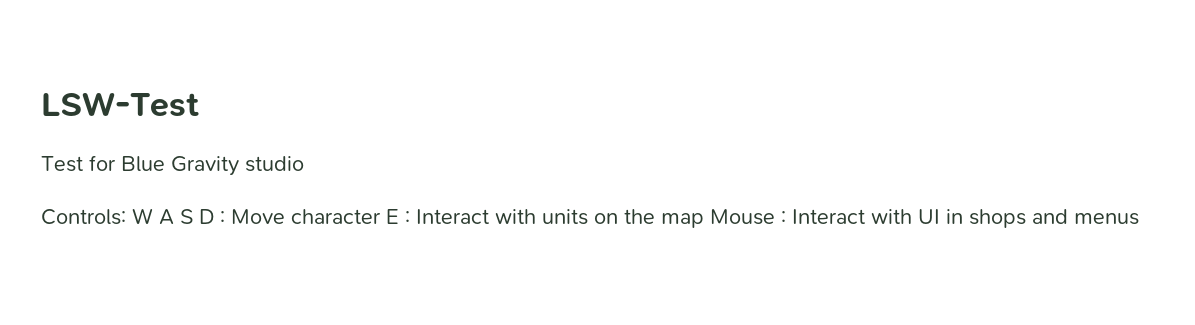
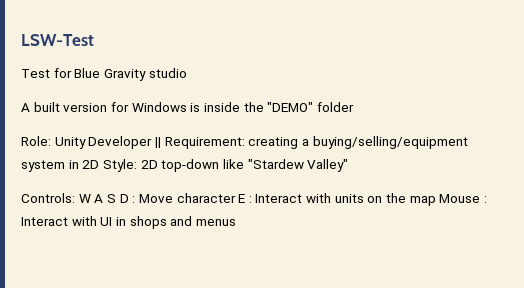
+ A built version for Windows is inside the "DEMO" folder
+ Role: Unity Developer || Requirement: creating a buying/selling/equipment system in 2D Style: 2D top-down like "Stardew Valley"

